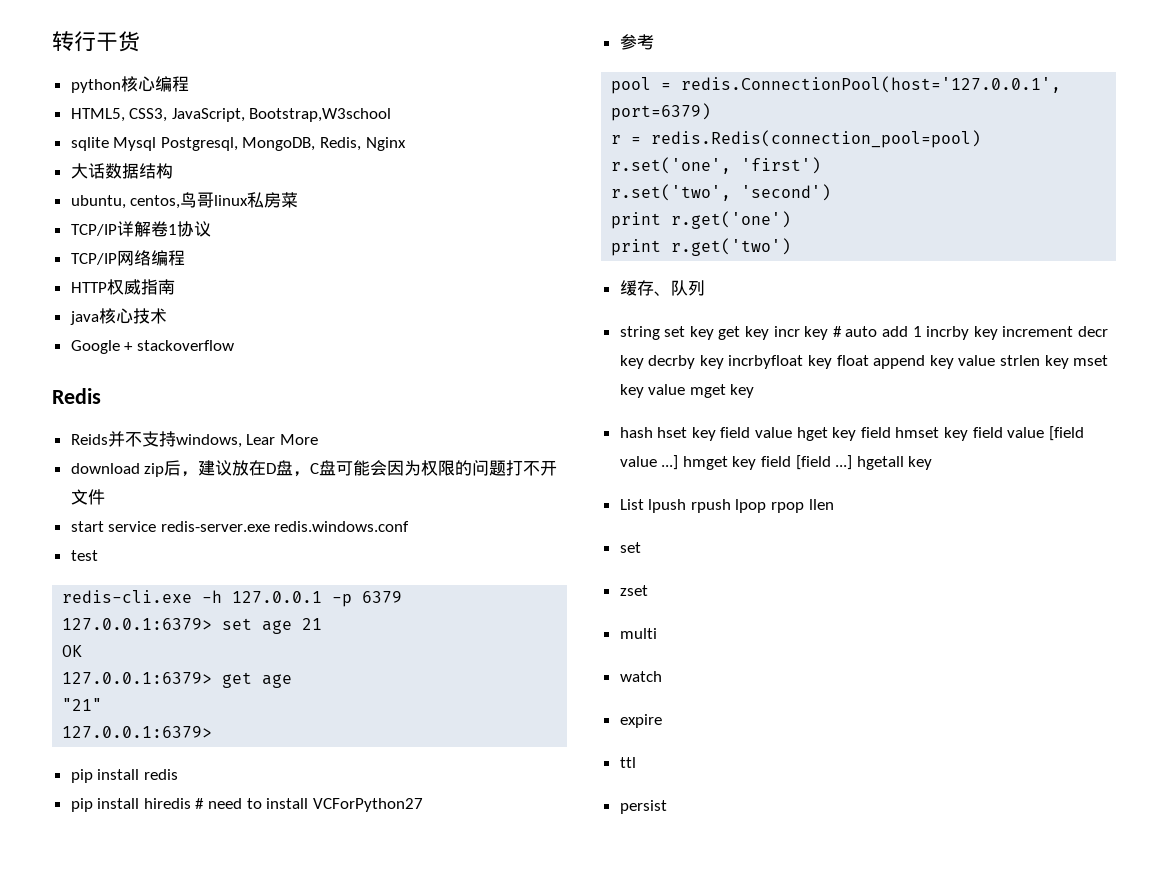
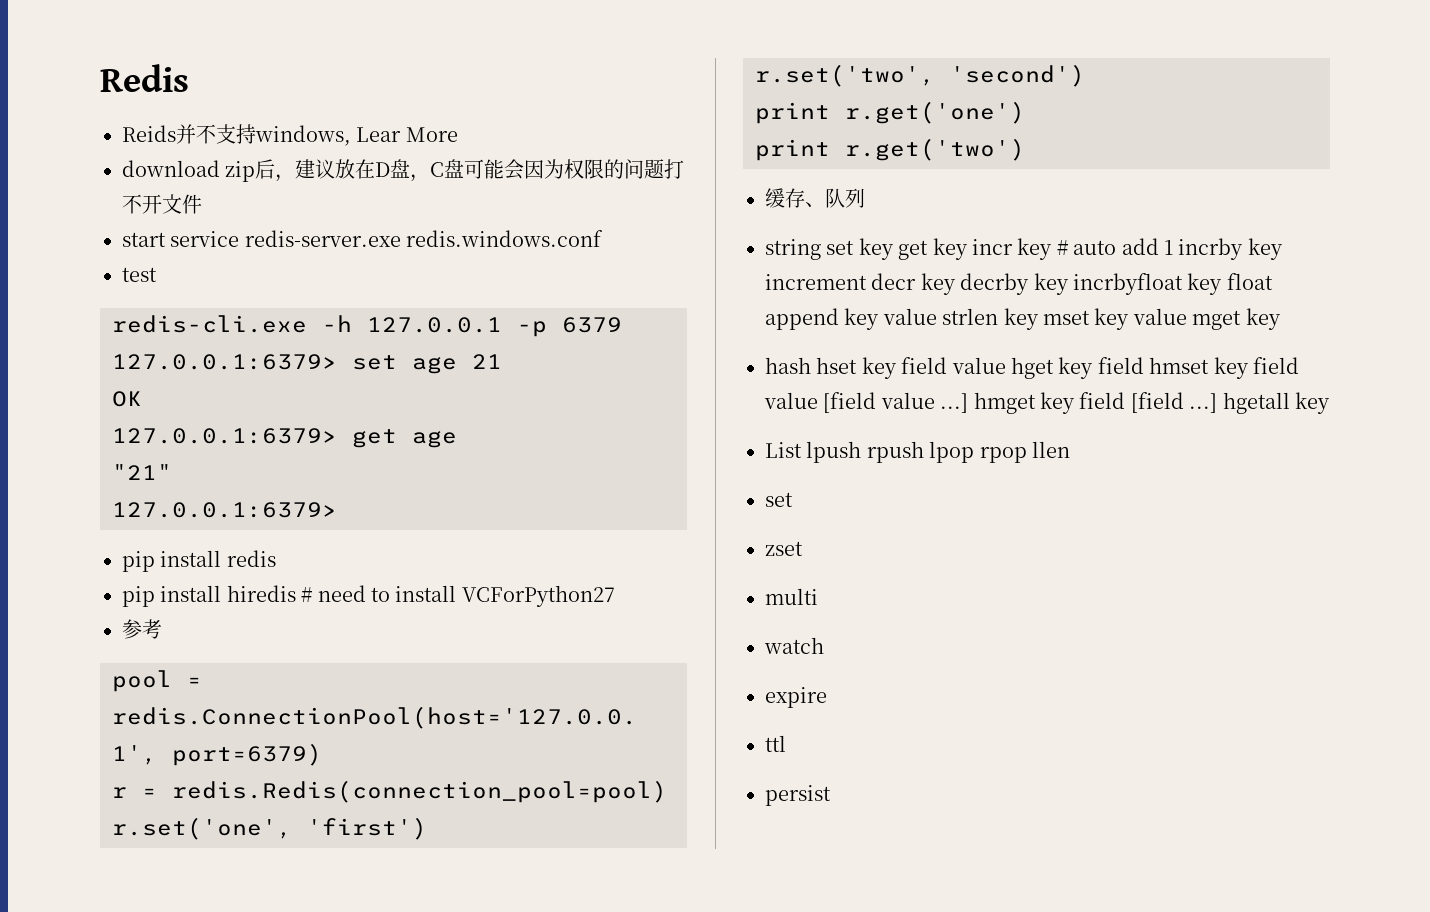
- 转行干货
- python核心编程
- HTML5, CSS3, JavaScript, Bootstrap,W3school
- sqlite Mysql Postgresql, MongoDB, Redis, Nginx
- 大话数据结构
- ubuntu, centos,鸟哥linux私房菜
- TCP/IP详解卷1协议
- TCP/IP网络编程
- HTTP权威指南
- java核心技术
- Google + stackoverflow

